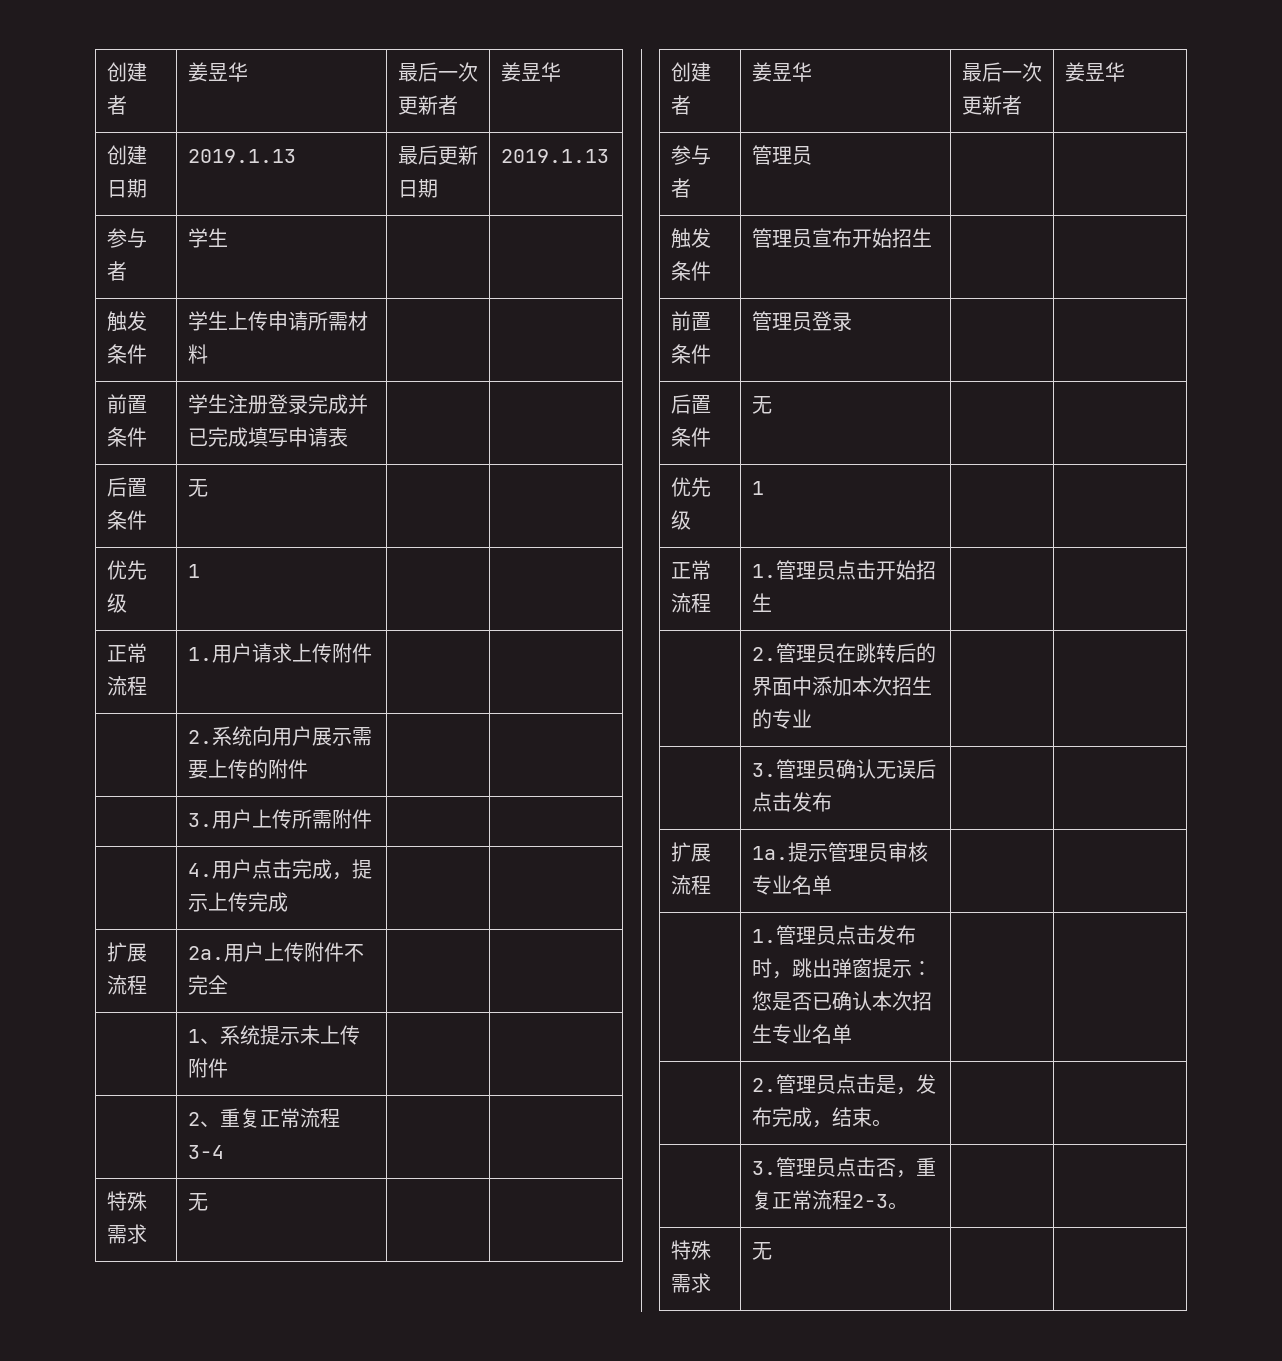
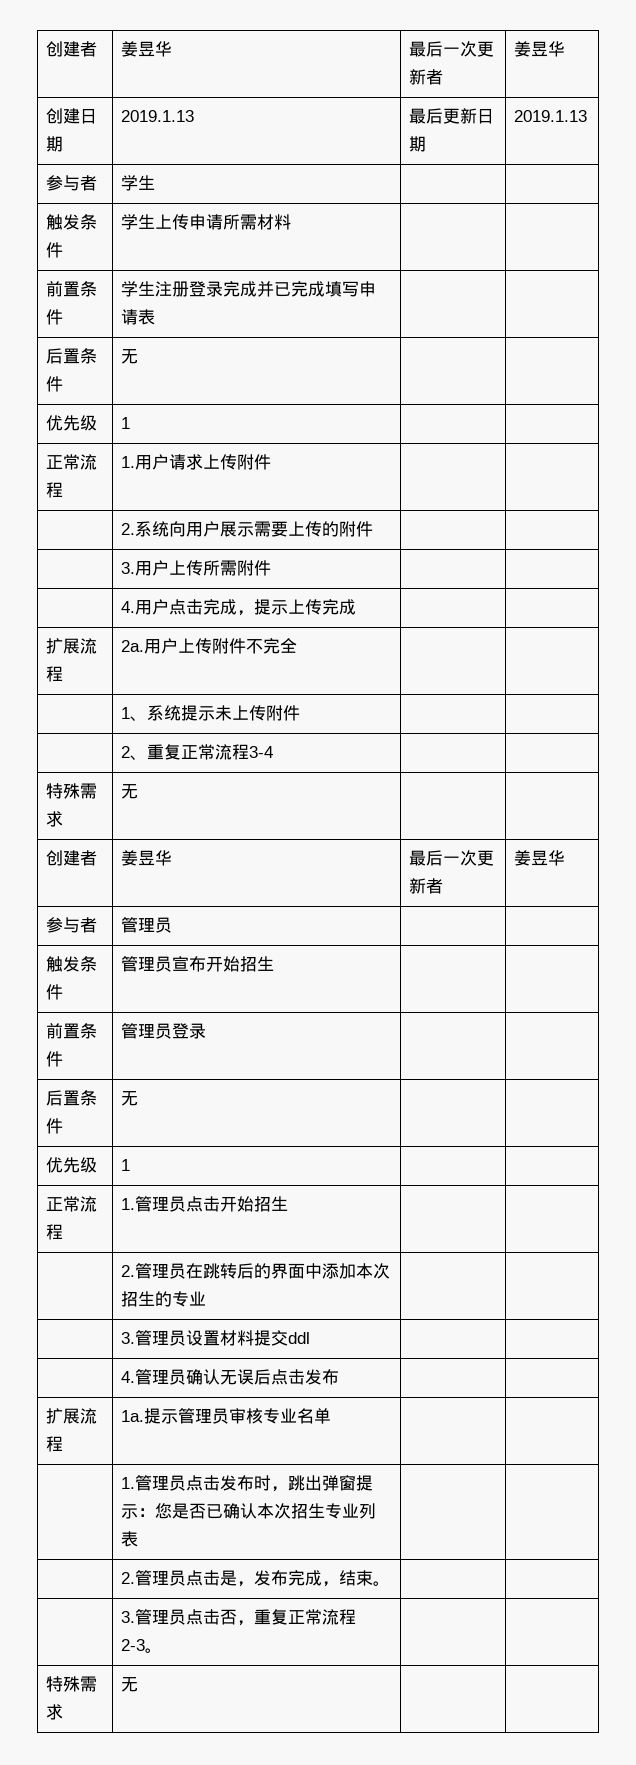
- | 3.管理员确认无误后点击发布 | |
+ | 3.管理员设置材料提交ddl | |
+ | 4.管理员确认无误后点击发布 | |
- | 1.管理员点击发布时，跳出弹窗提示：您是否已确认本次招生专业名单 | |
+ | 1.管理员点击发布时，跳出弹窗提示：您是否已确认本次招生专业列表 | |

